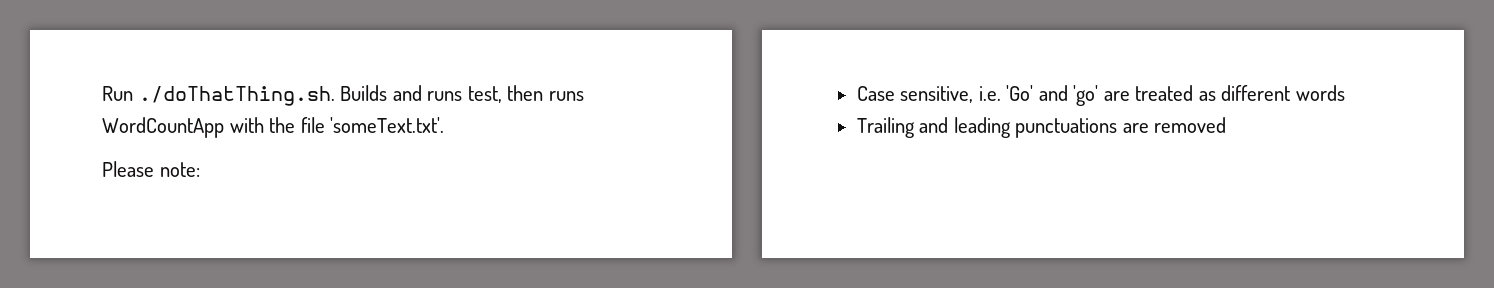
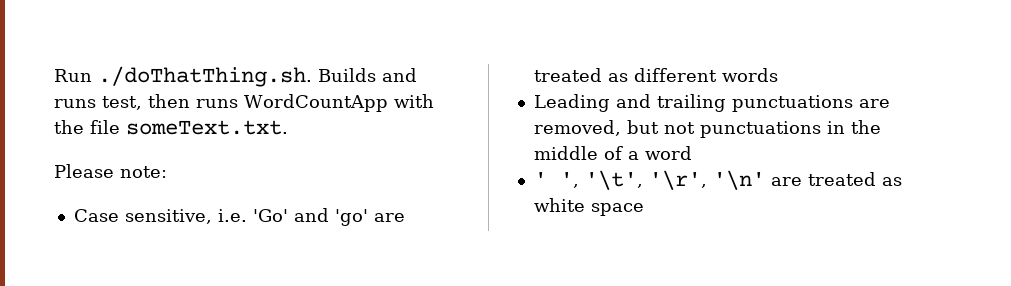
- Run ./doThatThing.sh. Builds and runs test, then runs WordCountApp with the file 'someText.txt'.
+ Run ./doThatThing.sh. Builds and runs test, then runs WordCountApp with the file someText.txt.
- Trailing and leading punctuations are removed
+ Leading and trailing punctuations are removed, but not punctuations in the middle of a word
+ ' ', '\t', '\r', '\n' are treated as white space

